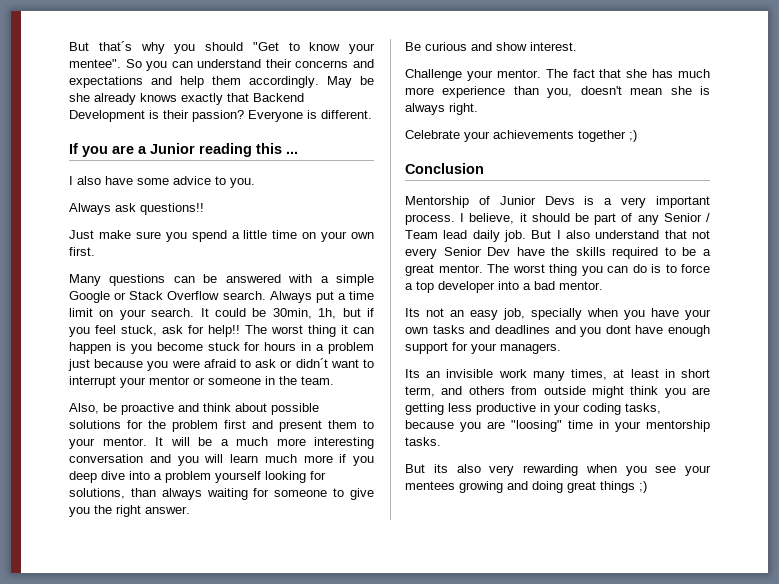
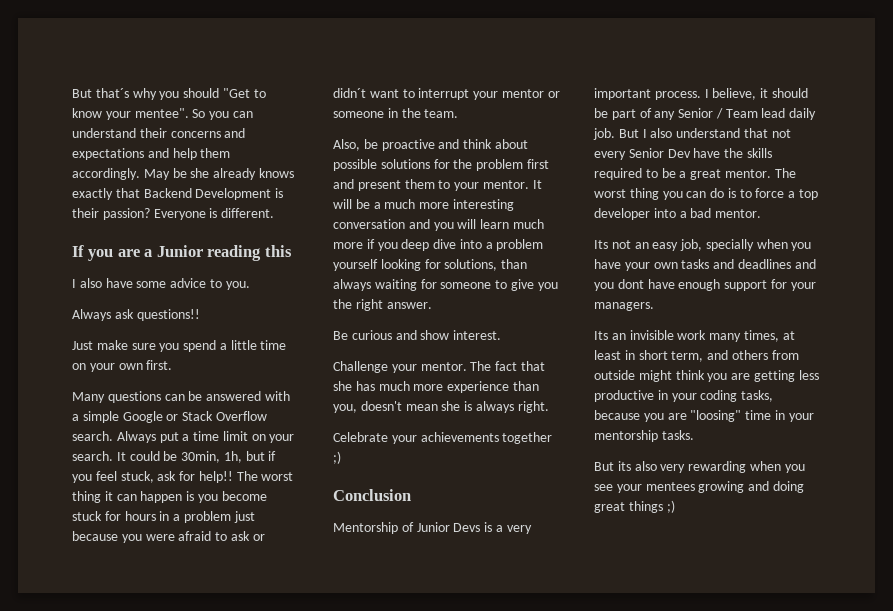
- If you are a Junior reading this ...
+ If you are a Junior reading this

